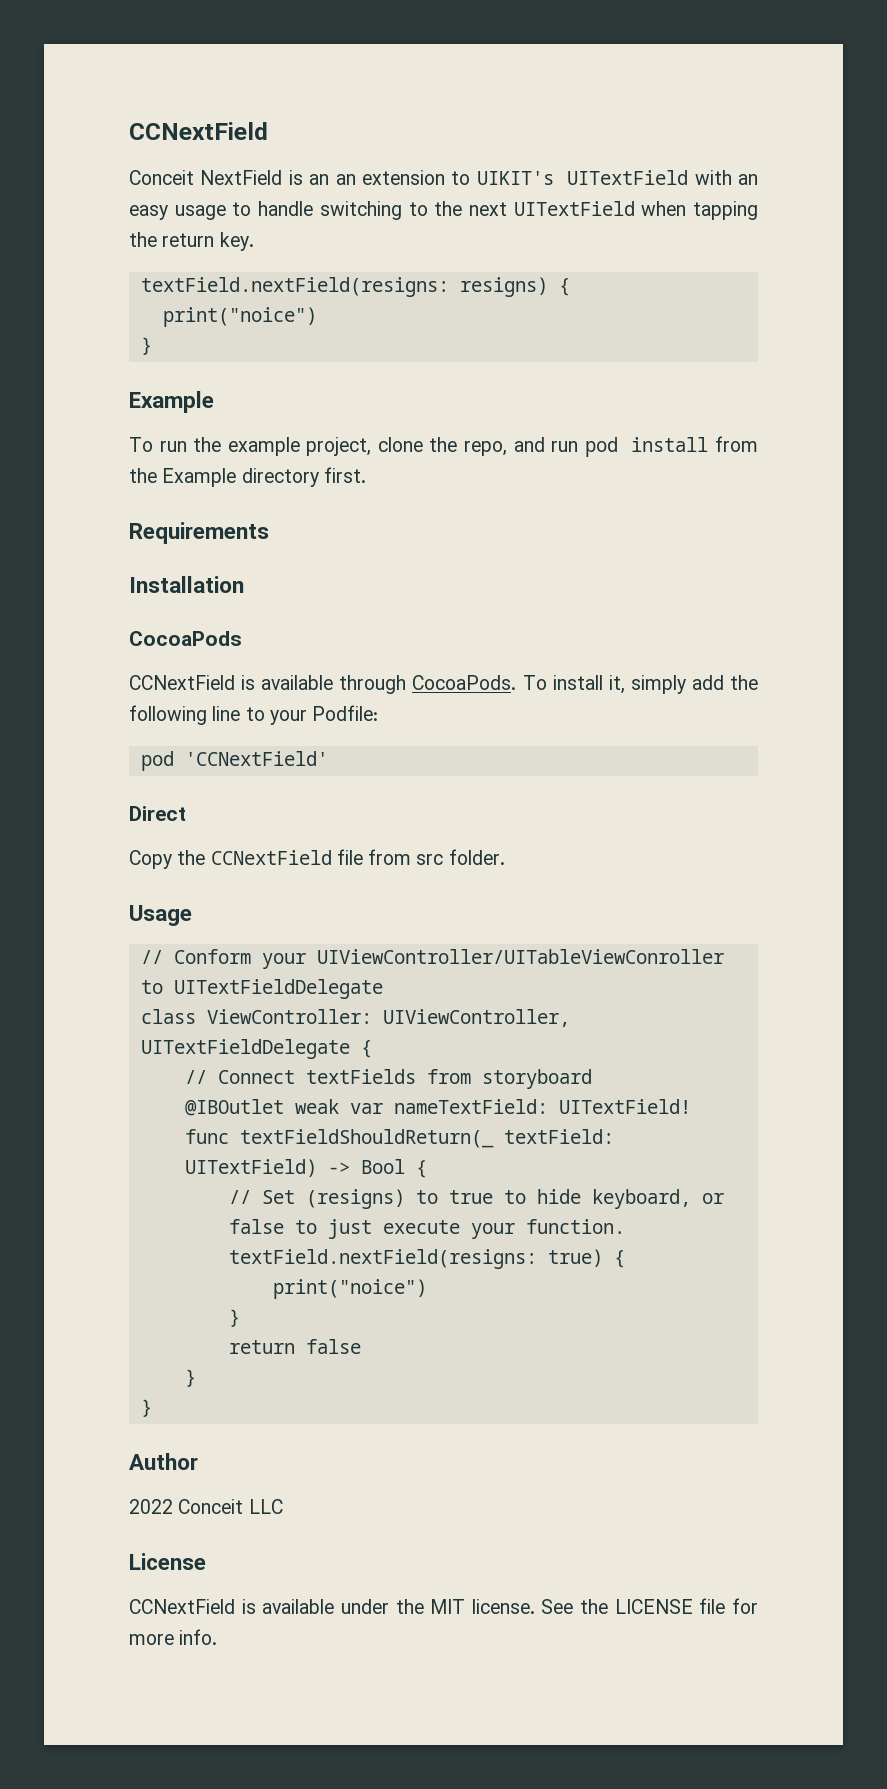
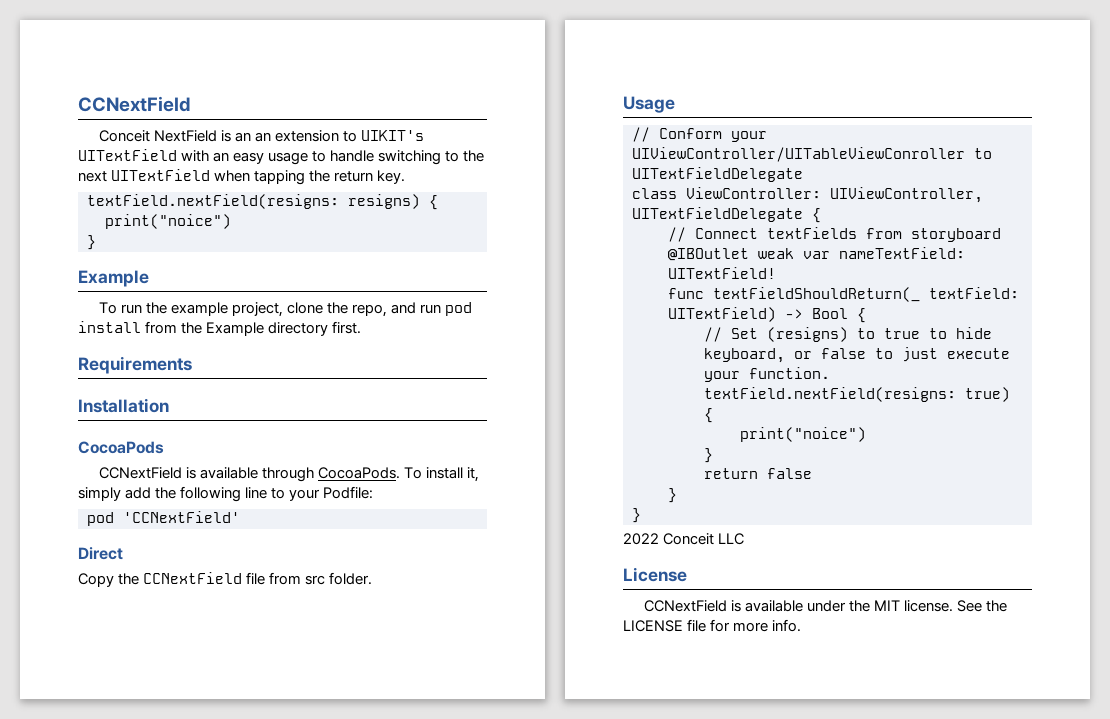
- Author

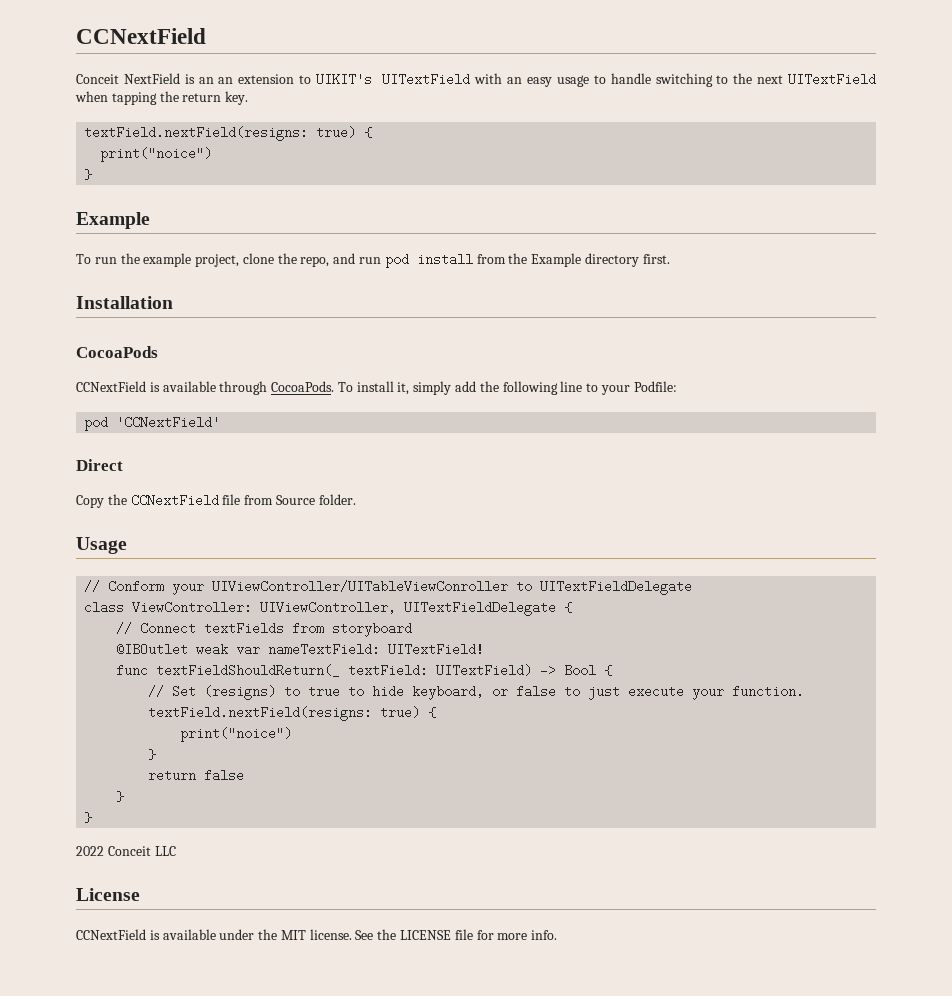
  Conceit NextField is an an extension to UIKIT's UITextField with an easy usage to handle switching to the next UITextField when tapping the return key.
- textField.nextField(resigns: resigns) {
+ textField.nextField(resigns: true) {
- Requirements
- Copy the CCNextField file from src folder.
+ Copy the CCNextField file from Source folder.

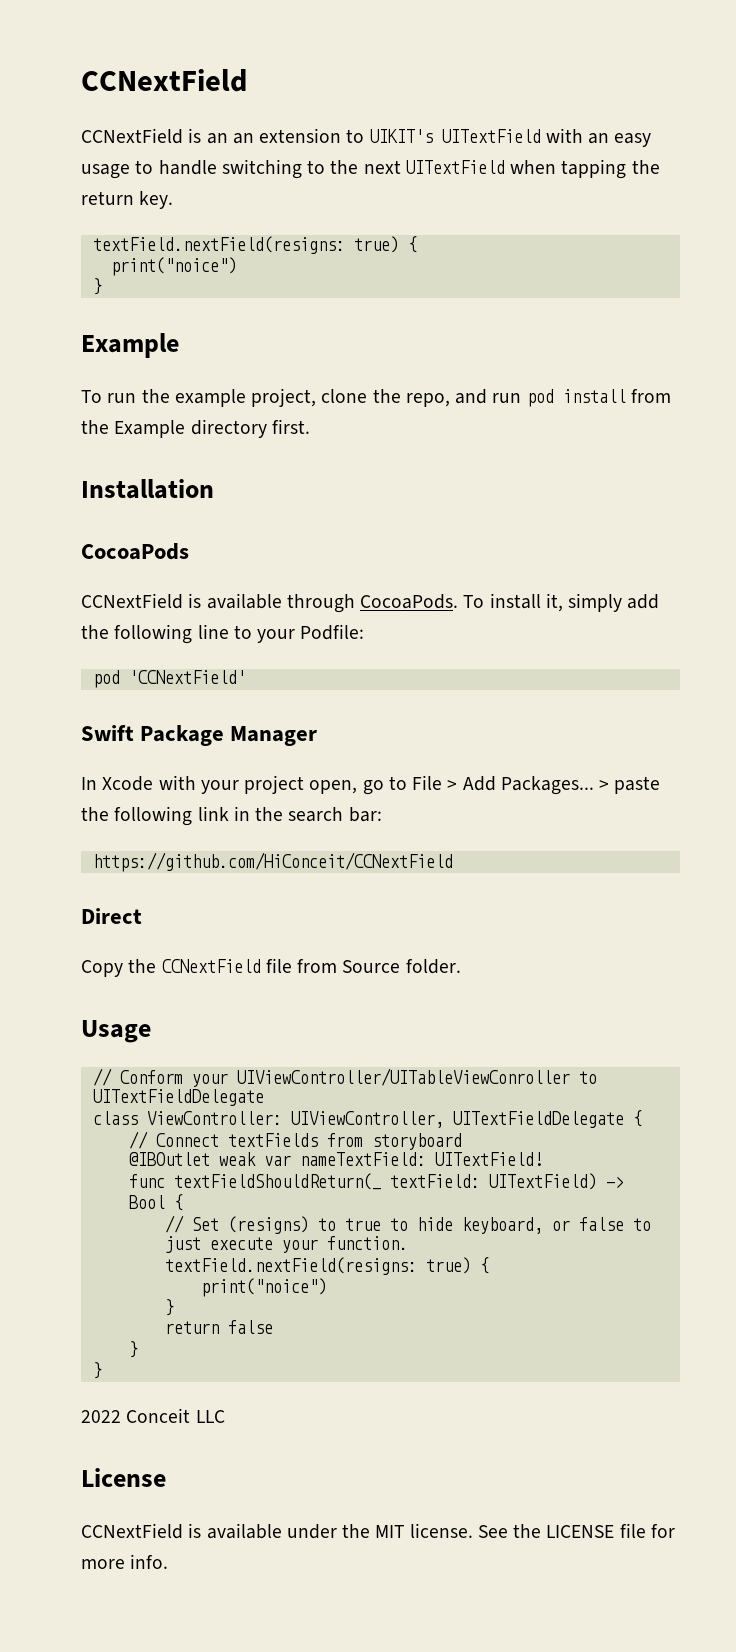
- Conceit NextField is an an extension to UIKIT's UITextField with an easy usage to handle switching to the next UITextField when tapping the return key.
+ CCNextField is an an extension to UIKIT's UITextField with an easy usage to handle switching to the next UITextField when tapping the return key.
+ Swift Package Manager
+ In Xcode with your project open, go to File > Add Packages... > paste the following link in the search bar:
+ https://github.com/HiConceit/CCNextField

